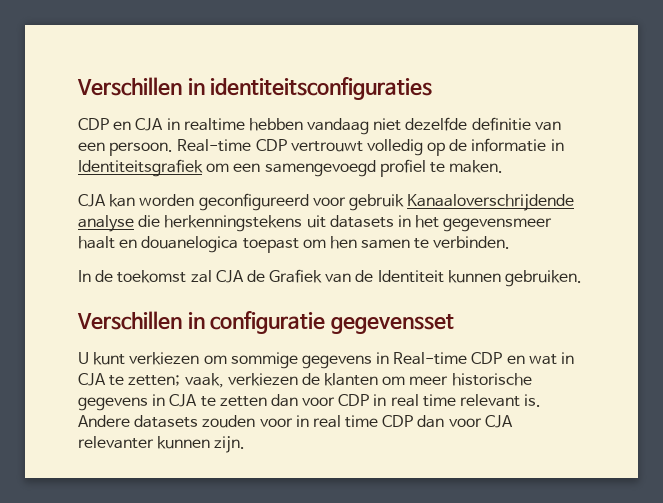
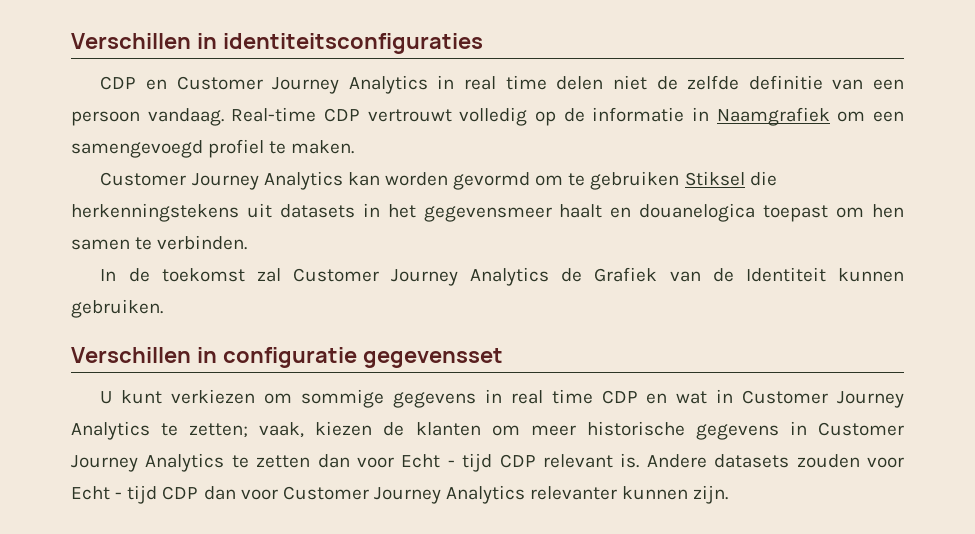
- CDP en CJA in realtime hebben vandaag niet dezelfde definitie van een persoon.
+ CDP en Customer Journey Analytics in real time delen niet de zelfde definitie van een persoon vandaag.
- Real-time CDP vertrouwt volledig op de informatie in Identiteitsgrafiek om een samengevoegd profiel te maken.
+ Real-time CDP vertrouwt volledig op de informatie in Naamgrafiek om een samengevoegd profiel te maken.
- CJA kan worden geconfigureerd voor gebruik Kanaaloverschrijdende analyse die herkenningstekens uit datasets in het gegevensmeer haalt en douanelogica toepast om hen samen te verbinden.
+ Customer Journey Analytics kan worden gevormd om te gebruiken Stiksel die herkenningstekens uit datasets in het gegevensmeer haalt en douanelogica toepast om hen samen te verbinden.
- In de toekomst zal CJA de Grafiek van de Identiteit kunnen gebruiken.
+ In de toekomst zal Customer Journey Analytics de Grafiek van de Identiteit kunnen gebruiken.
- U kunt verkiezen om sommige gegevens in Real-time CDP en wat in CJA te zetten; vaak, verkiezen de klanten om meer historische gegevens in CJA te zetten dan voor CDP in real time relevant is.
+ U kunt verkiezen om sommige gegevens in real time CDP en wat in Customer Journey Analytics te zetten; vaak, kiezen de klanten om meer historische gegevens in Customer Journey Analytics te zetten dan voor Echt - tijd CDP relevant is.
- Andere datasets zouden voor in real time CDP dan voor CJA relevanter kunnen zijn.
+ Andere datasets zouden voor Echt - tijd CDP dan voor Customer Journey Analytics relevanter kunnen zijn.

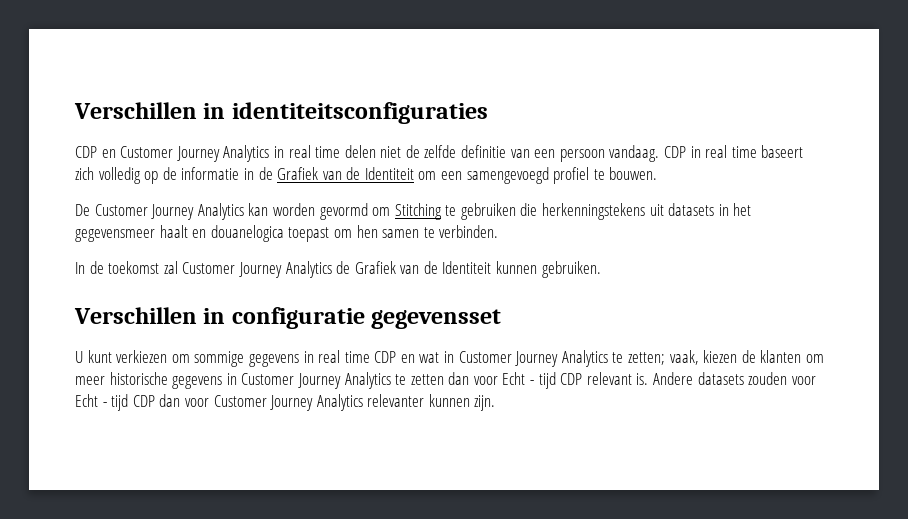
- Real-time CDP vertrouwt volledig op de informatie in Naamgrafiek om een samengevoegd profiel te maken.
- Customer Journey Analytics kan worden gevormd om te gebruiken Stiksel die herkenningstekens uit datasets in het gegevensmeer haalt en douanelogica toepast om hen samen te verbinden.
+ CDP in real time baseert zich volledig op de informatie in de Grafiek van de Identiteit om een samengevoegd profiel te bouwen.
+ De Customer Journey Analytics kan worden gevormd om Stitching te gebruiken die herkenningstekens uit datasets in het gegevensmeer haalt en douanelogica toepast om hen samen te verbinden.

